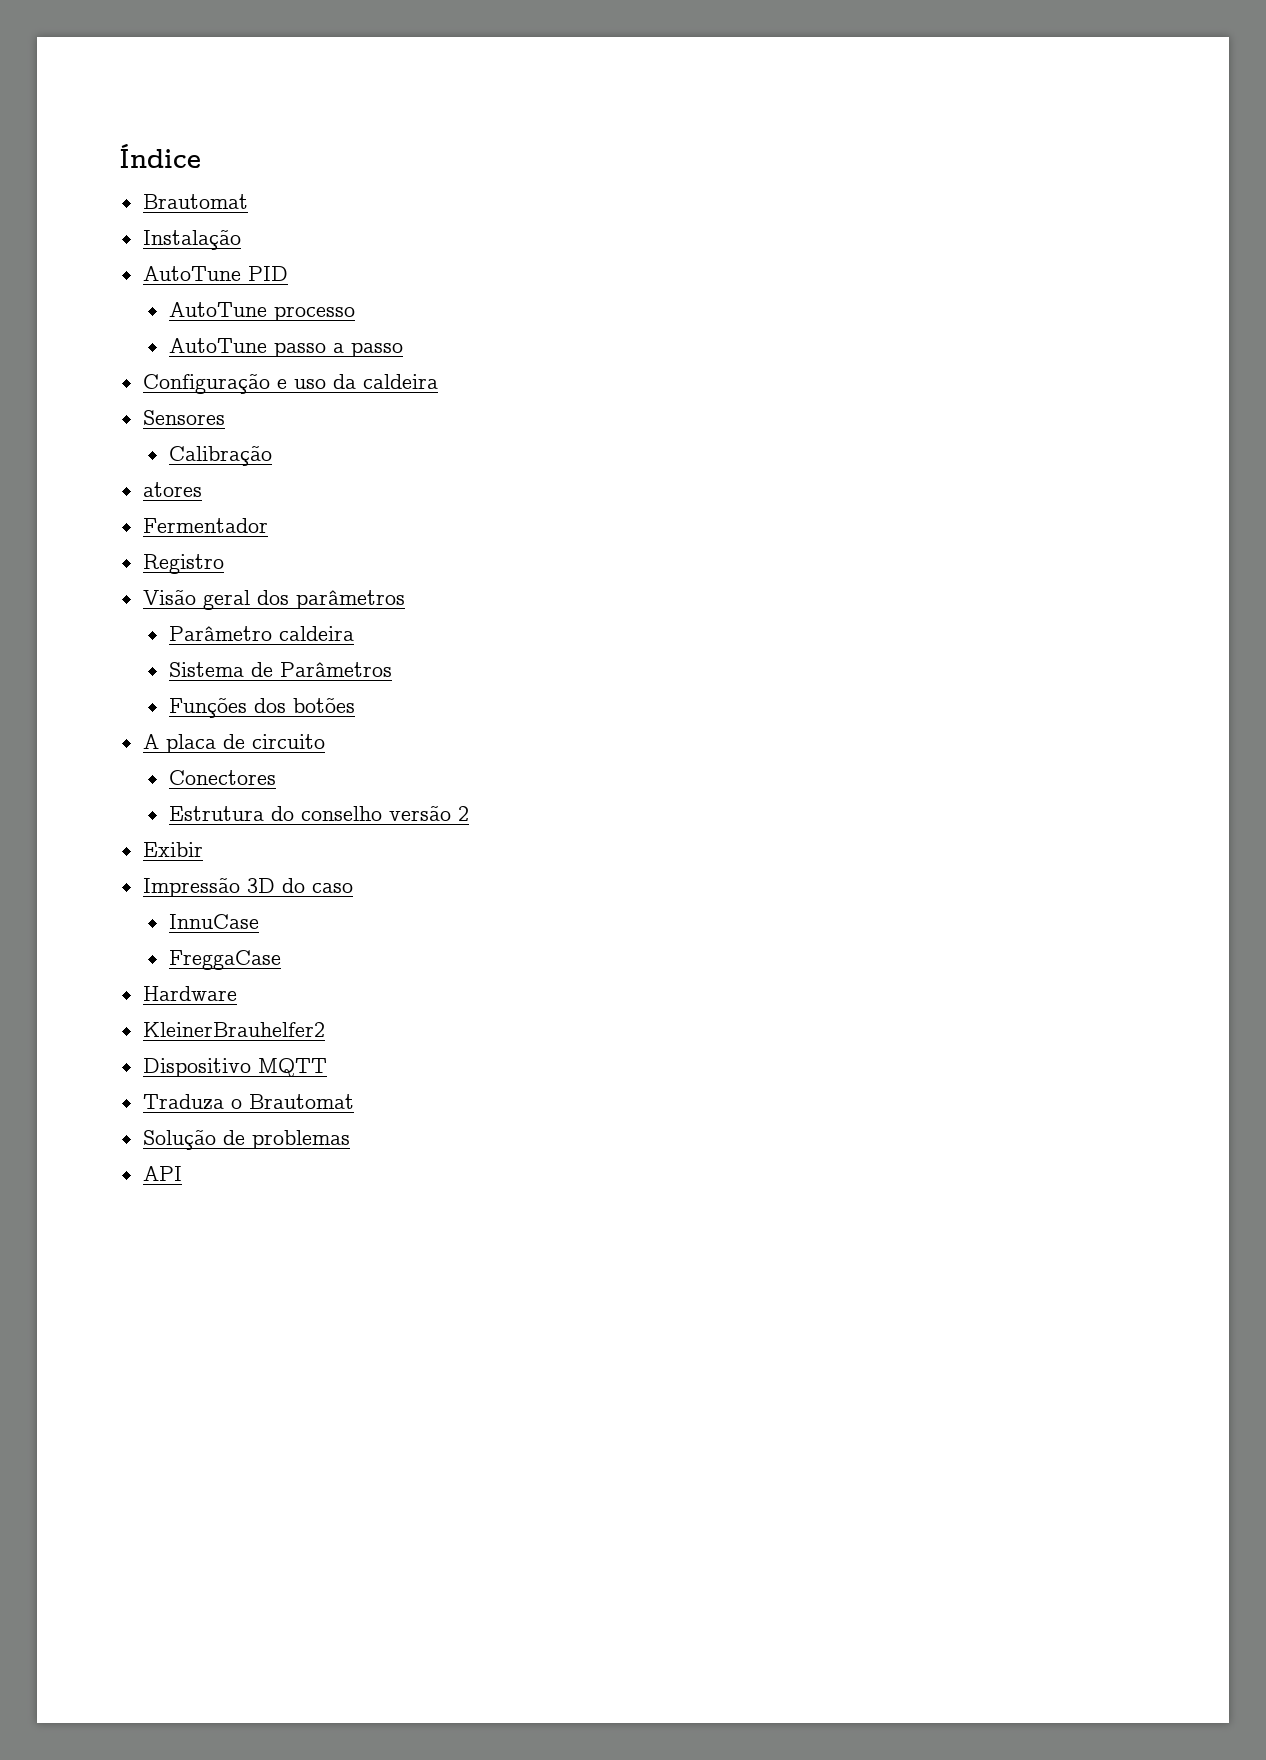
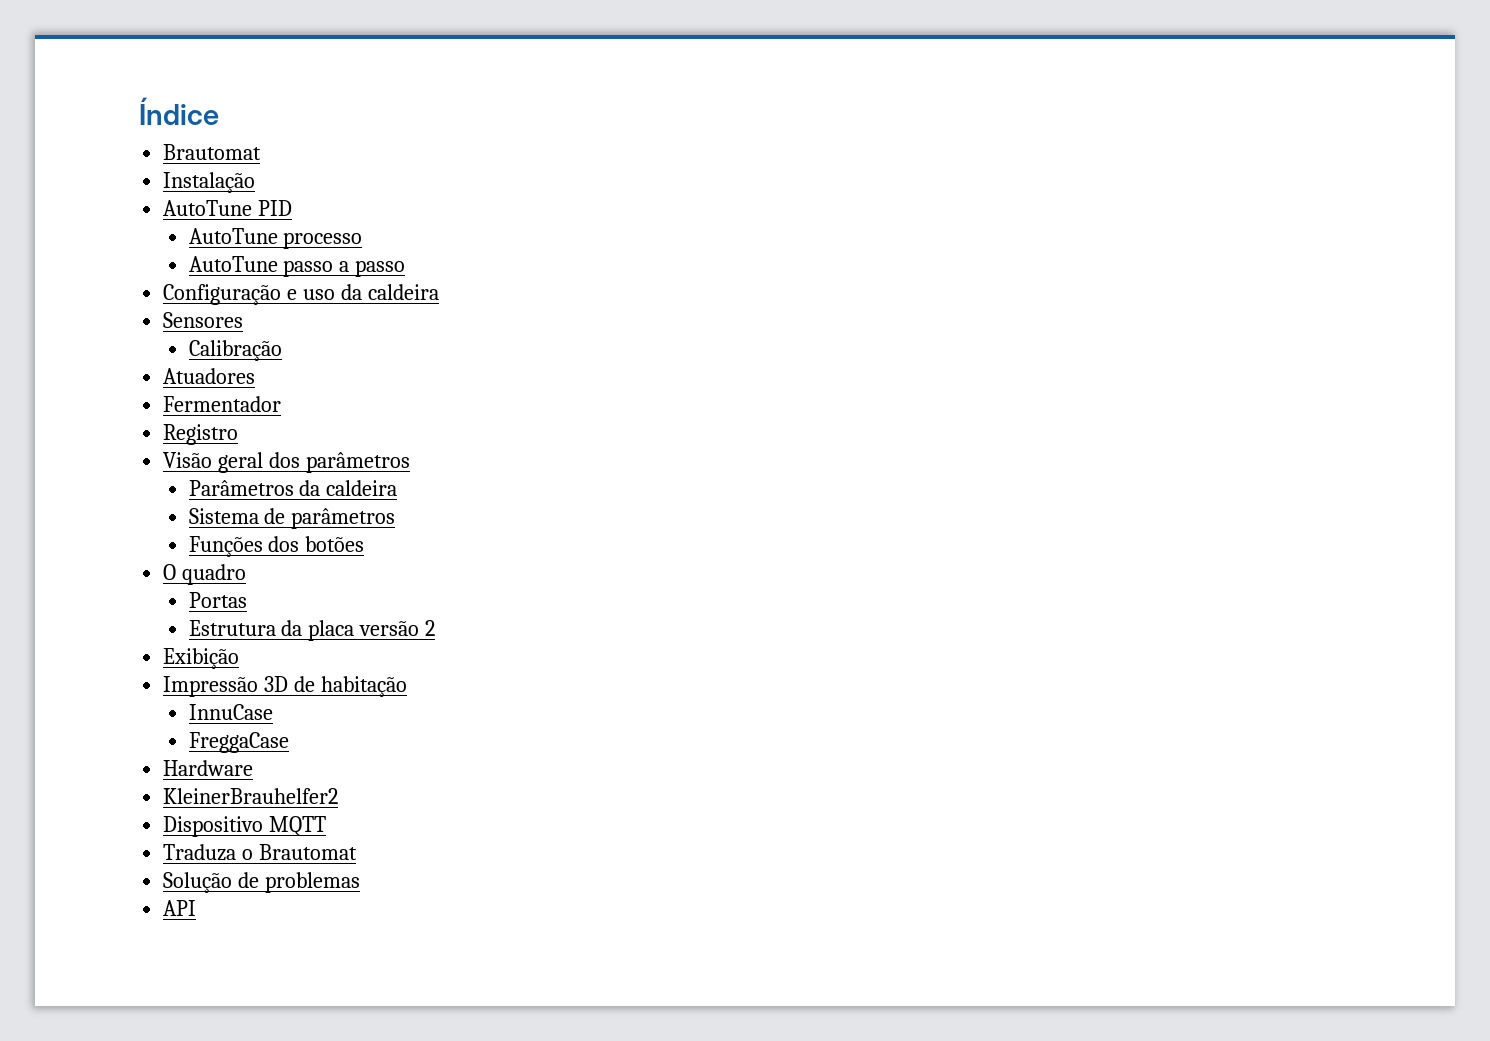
- atores
+ Atuadores
- Parâmetro caldeira
+ Parâmetros da caldeira
- Sistema de Parâmetros
+ Sistema de parâmetros
- A placa de circuito
- Conectores
+ O quadro
+ Portas
- Estrutura do conselho versão 2
+ Estrutura da placa versão 2
- Exibir
+ Exibição
- Impressão 3D do caso
+ Impressão 3D de habitação

